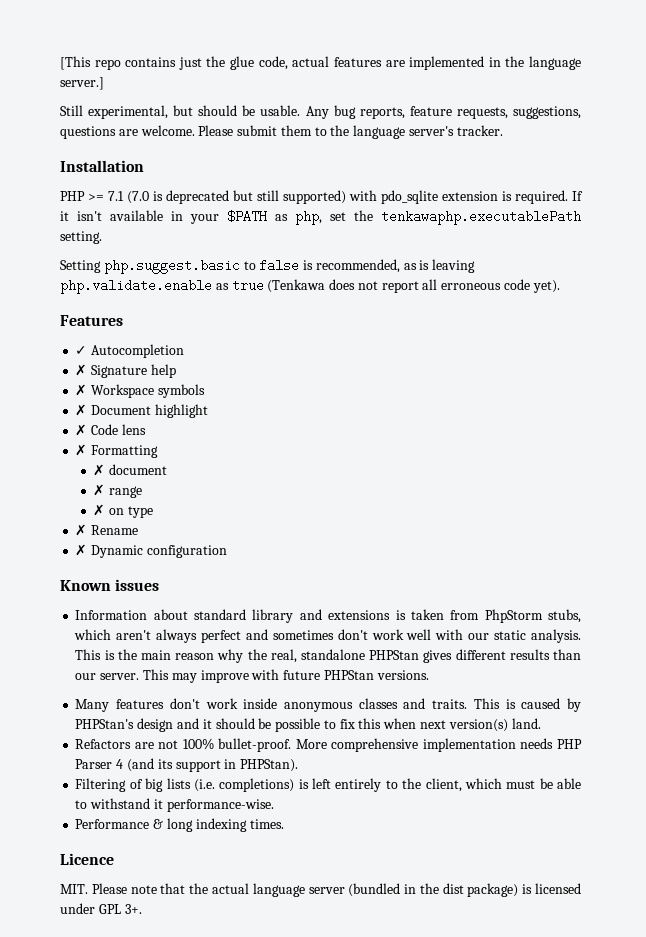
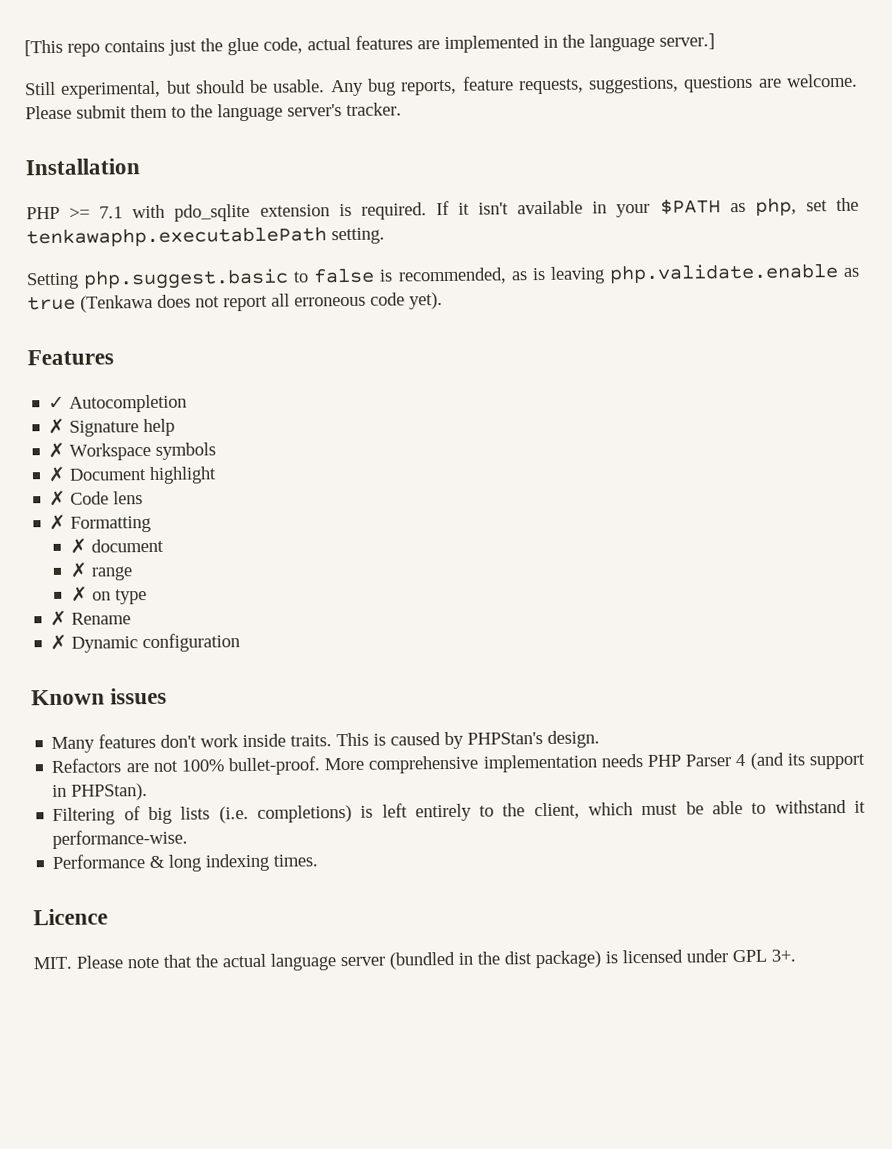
- PHP >= 7.1 (7.0 is deprecated but still supported) with pdo_sqlite extension is required.
+ PHP >= 7.1 with pdo_sqlite extension is required.
- Information about standard library and extensions is taken from PhpStorm stubs, which aren't always perfect and sometimes don't work well with our static analysis. This is the main reason why the real, standalone PHPStan gives different results than our server. This may improve with future PHPStan versions.
- Many features don't work inside anonymous classes and traits.
+ Many features don't work inside traits.
- This is caused by PHPStan's design and it should be possible to fix this when next version(s) land.
+ This is caused by PHPStan's design.

